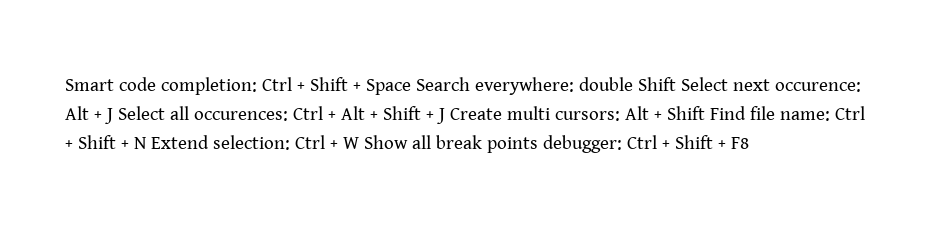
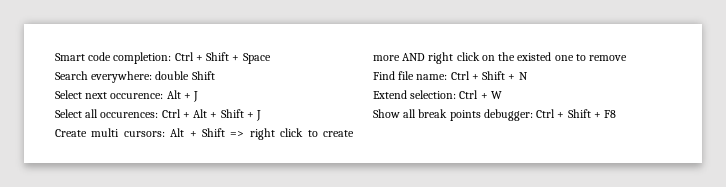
- Smart code completion: Ctrl + Shift + Space Search everywhere: double Shift Select next occurence: Alt + J Select all occurences: Ctrl + Alt + Shift + J Create multi cursors: Alt + Shift Find file name: Ctrl + Shift + N Extend selection: Ctrl + W Show all break points debugger: Ctrl + Shift + F8
+ Smart code completion: Ctrl + Shift + Space
+ Search everywhere: double Shift
+ Select next occurence: Alt + J
+ Select all occurences: Ctrl + Alt + Shift + J
+ Create multi cursors: Alt + Shift => right click to create more AND right click on the existed one to remove
+ Find file name: Ctrl + Shift + N
+ Extend selection: Ctrl + W
+ Show all break points debugger: Ctrl + Shift + F8

